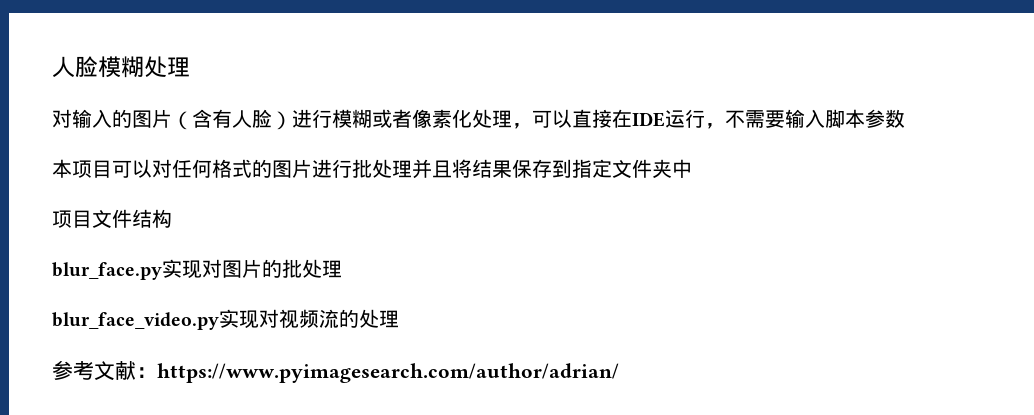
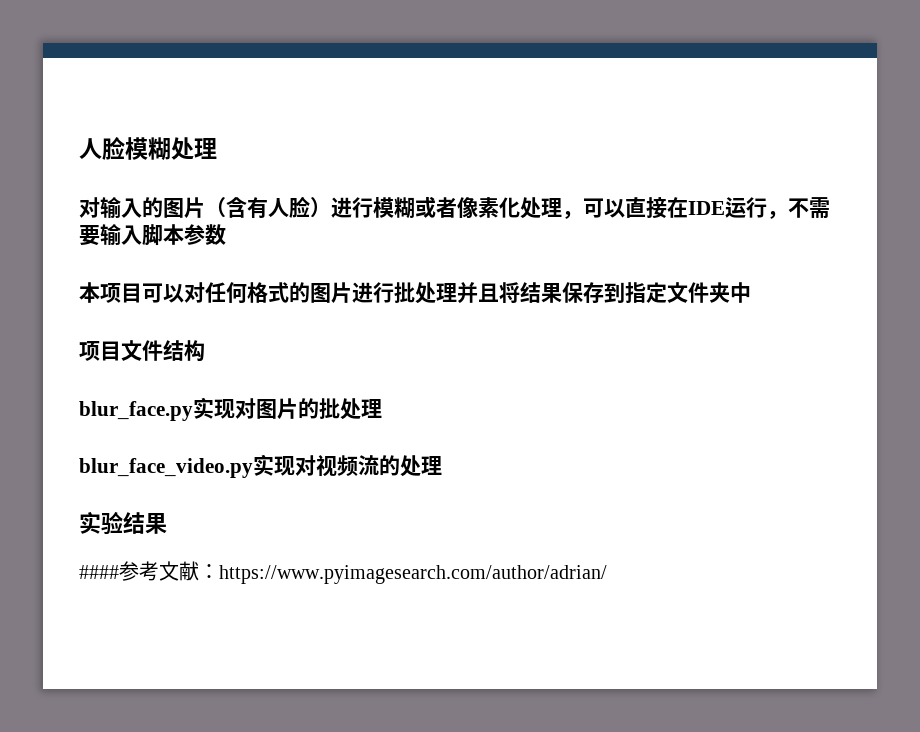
- 参考文献：https://www.pyimagesearch.com/author/adrian/
+ 实验结果
+ ####参考文献：https://www.pyimagesearch.com/author/adrian/

